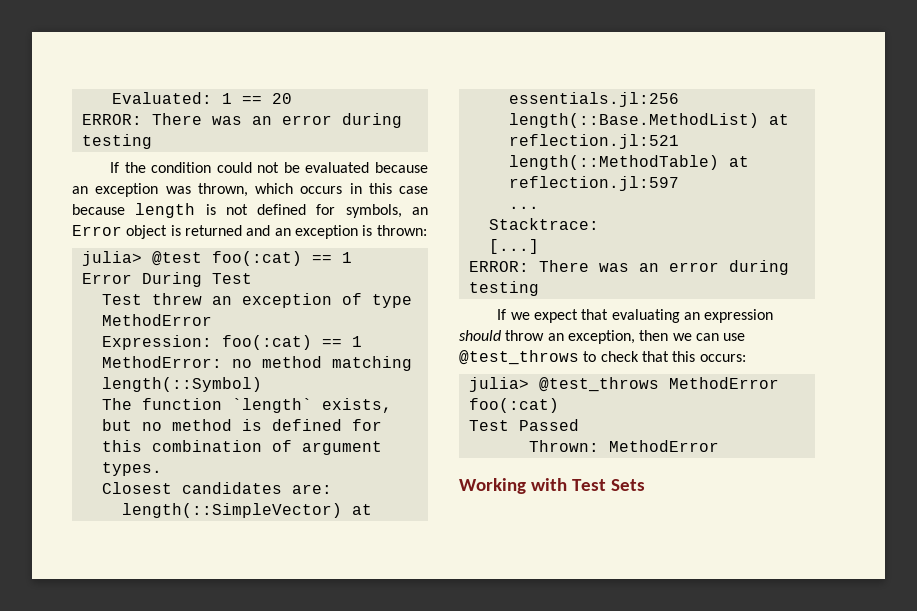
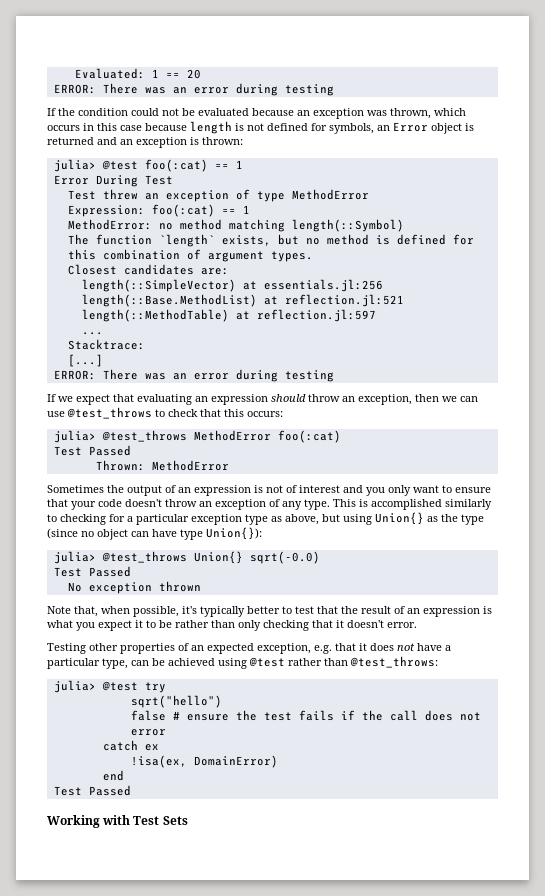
+ Sometimes the output of an expression is not of interest and you only want to ensure that your code doesn't throw an exception of any type. This is accomplished similarly to checking for a particular exception type as above, but using Union{} as the type (since no object can have type Union{}):
+ julia> @test_throws Union{} sqrt(-0.0)
+ Test Passed
+ No exception thrown
+ Note that, when possible, it's typically better to test that the result of an expression is what you expect it to be rather than only checking that it doesn't error.
+ Testing other properties of an expected exception, e.g. that it does not have a particular type, can be achieved using @test rather than @test_throws:
+ julia> @test try
+ sqrt("hello")
+ false # ensure the test fails if the call does not error
+ catch ex
+ !isa(ex, DomainError)
+ end
+ Test Passed

